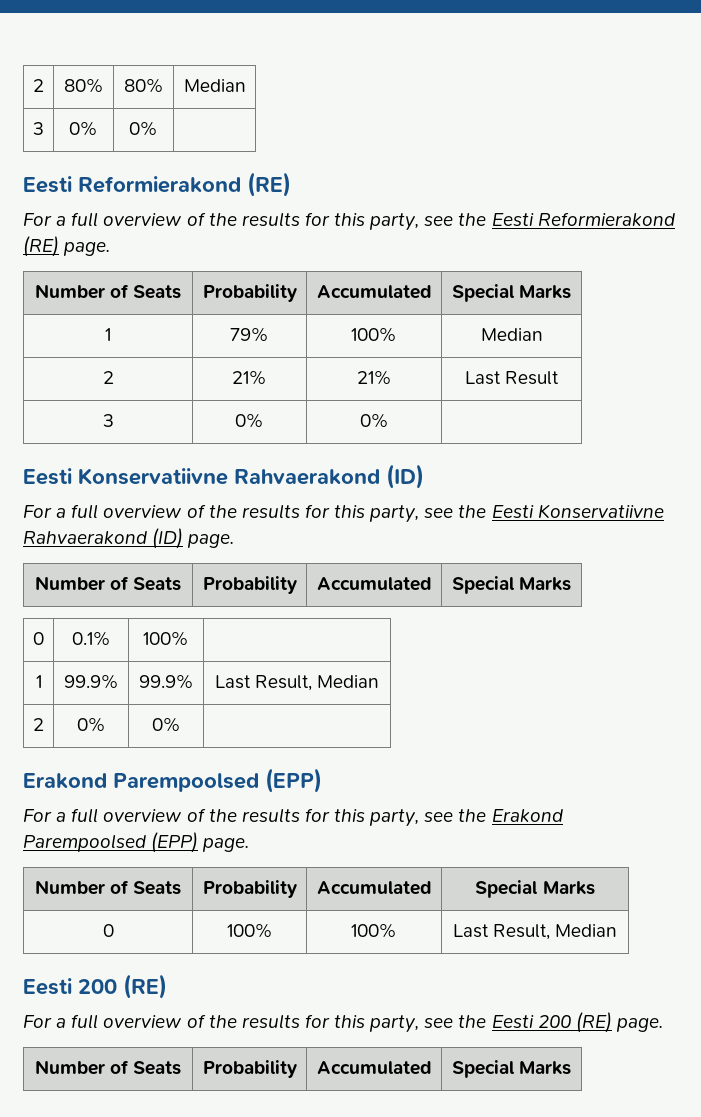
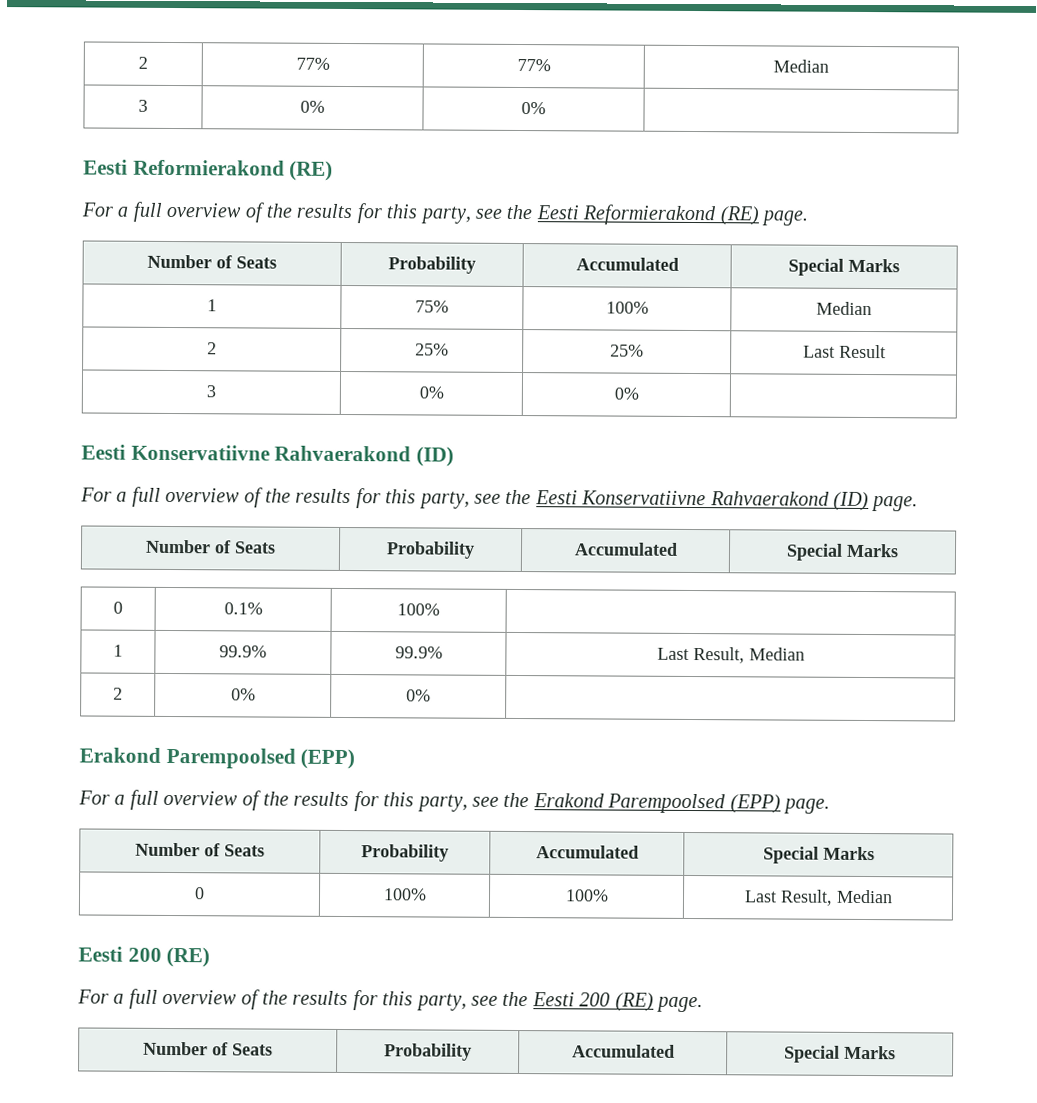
- 2 | 80% | 80% | Median
+ 2 | 77% | 77% | Median
- 1 | 79% | 100% | Median
+ 1 | 75% | 100% | Median
- 2 | 21% | 21% | Last Result
+ 2 | 25% | 25% | Last Result

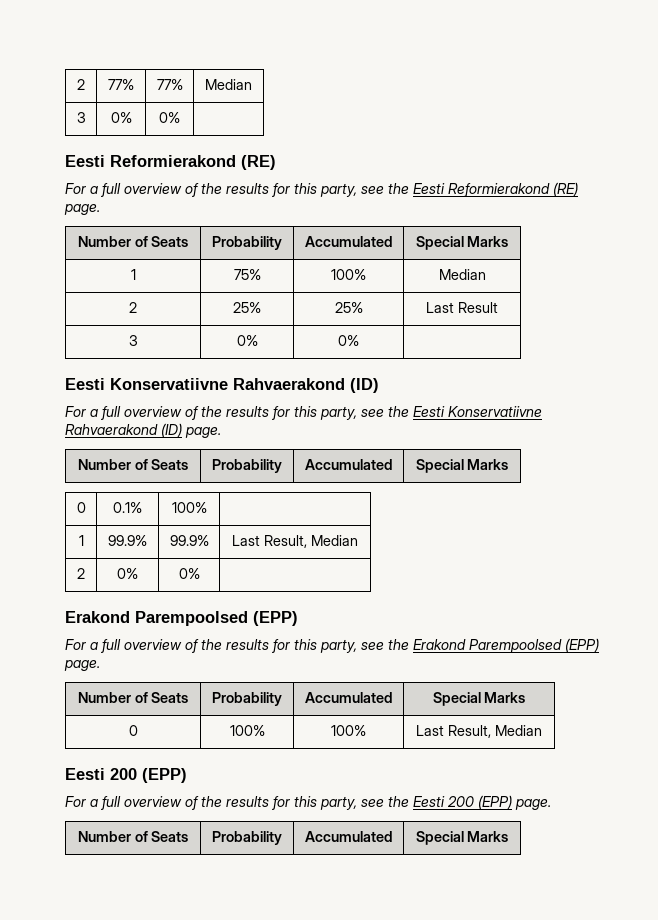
  0 | 100% | 100% | Last Result, Median
- Eesti 200 (RE)
+ Eesti 200 (EPP)
- For a full overview of the results for this party, see the Eesti 200 (RE) page.
+ For a full overview of the results for this party, see the Eesti 200 (EPP) page.

